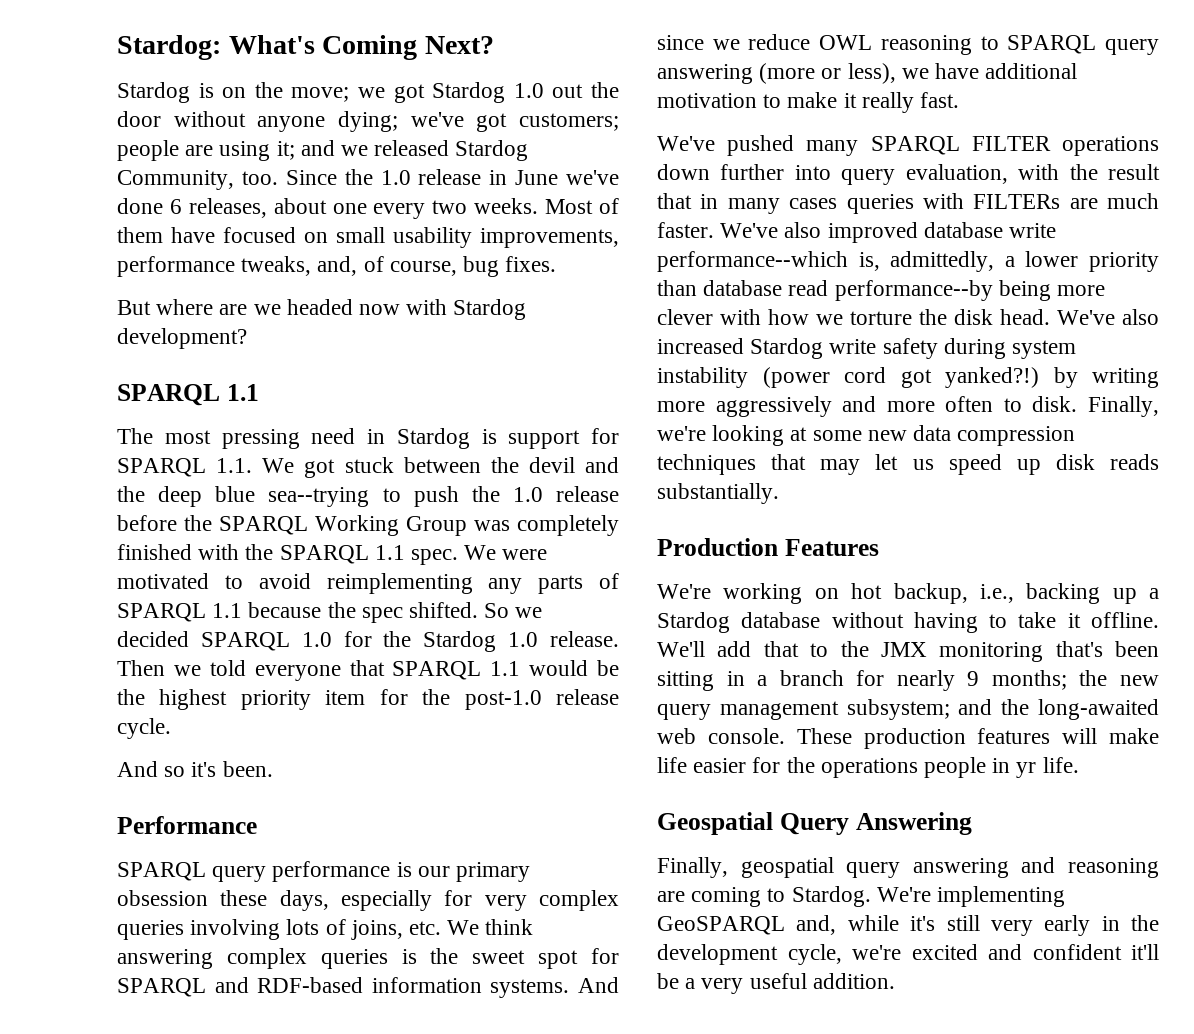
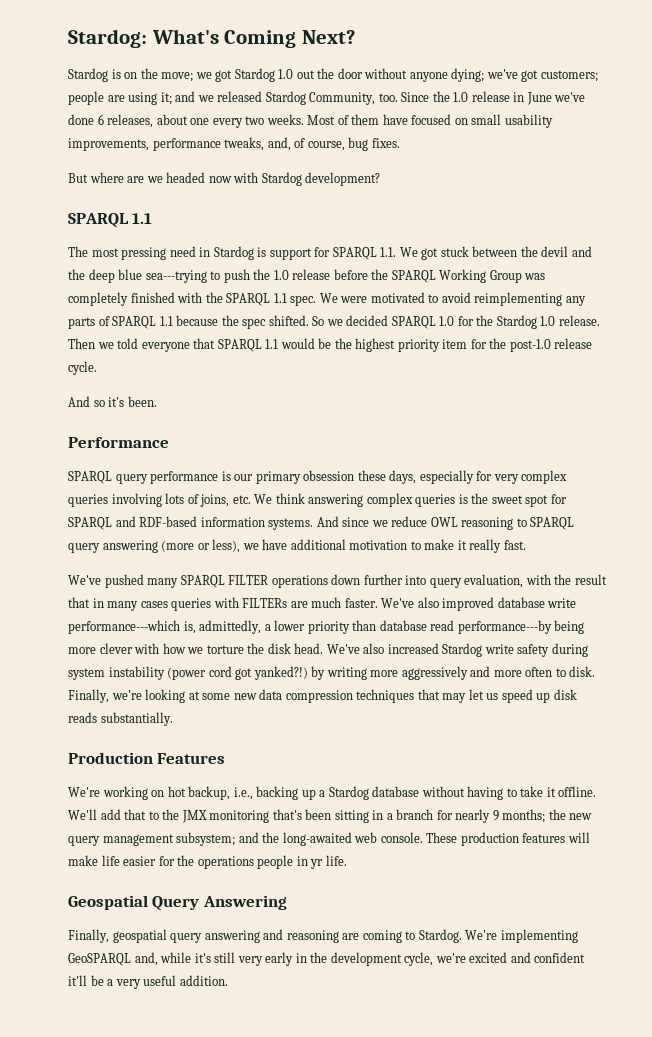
- The most pressing need in Stardog is support for SPARQL 1.1. We got stuck between the devil and the deep blue sea--trying to push the 1.0 release before the SPARQL Working Group was completely finished with the SPARQL 1.1 spec.
+ The most pressing need in Stardog is support for SPARQL 1.1. We got stuck between the devil and the deep blue sea---trying to push the 1.0 release before the SPARQL Working Group was completely finished with the SPARQL 1.1 spec.
- We've also improved database write performance--which is, admittedly, a lower priority than database read performance--by being more clever with how we torture the disk head.
+ We've also improved database write performance---which is, admittedly, a lower priority than database read performance---by being more clever with how we torture the disk head.

